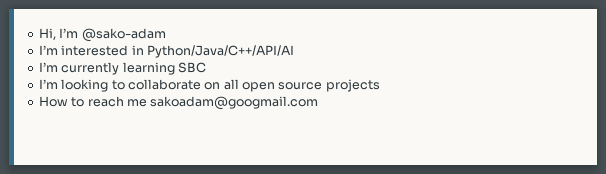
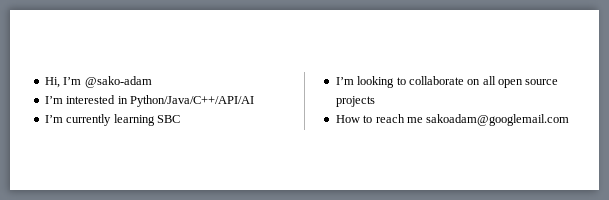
- How to reach me sakoadam@googmail.com
+ How to reach me sakoadam@googlemail.com

